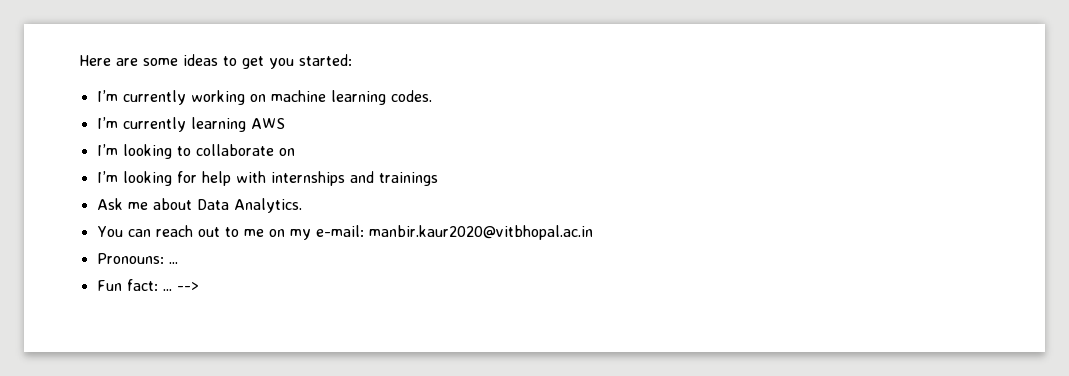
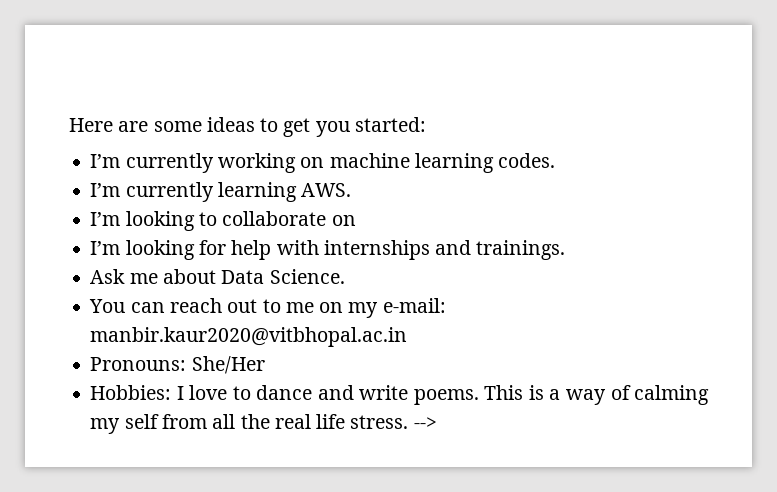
- I’m currently learning AWS
+ I’m currently learning AWS.
- I’m looking for help with internships and trainings
+ I’m looking for help with internships and trainings.
- Ask me about Data Analytics.
+ Ask me about Data Science.
- Pronouns: ...
- Fun fact: ...
+ Pronouns: She/Her
+ Hobbies: I love to dance and write poems. This is a way of calming my self from all the real life stress.

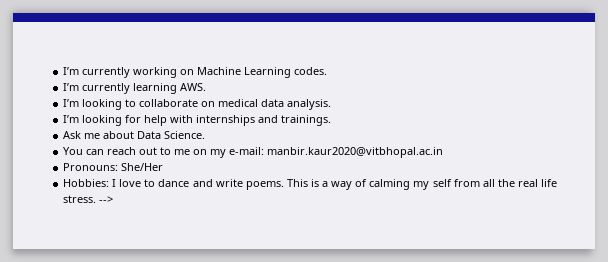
- Here are some ideas to get you started:
- I’m currently working on machine learning codes.
+ I’m currently working on Machine Learning codes.
- I’m looking to collaborate on
+ I’m looking to collaborate on medical data analysis.

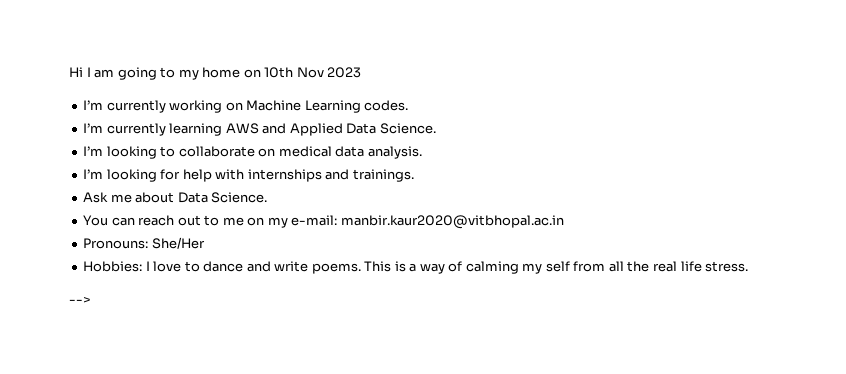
+ Hi I am going to my home on 10th Nov 2023
- I’m currently learning AWS.
+ I’m currently learning AWS and Applied Data Science.
- This is a way of calming my self from all the real life stress. -->
+ This is a way of calming my self from all the real life stress.
+ -->

